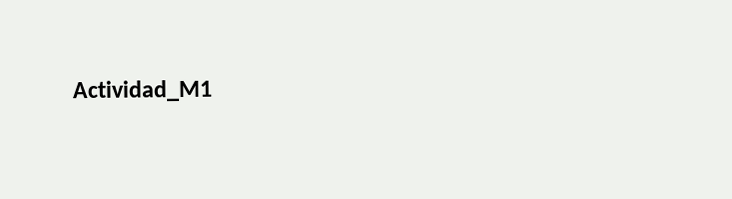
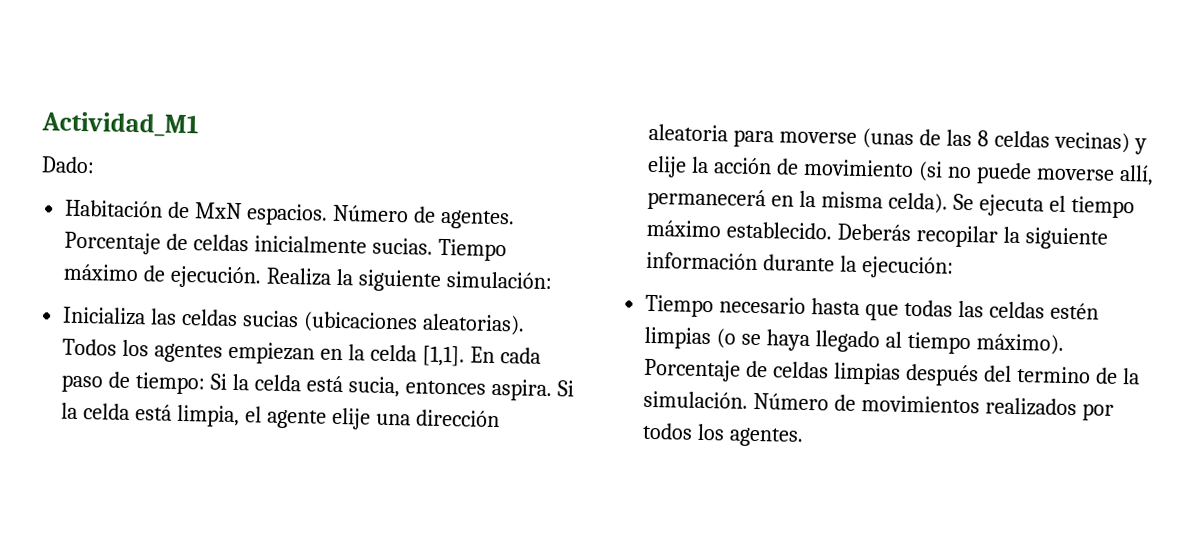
+ Dado:
+ Habitación de MxN espacios. Número de agentes. Porcentaje de celdas inicialmente sucias. Tiempo máximo de ejecución. Realiza la siguiente simulación:
+ Inicializa las celdas sucias (ubicaciones aleatorias). Todos los agentes empiezan en la celda [1,1]. En cada paso de tiempo: Si la celda está sucia, entonces aspira. Si la celda está limpia, el agente elije una dirección aleatoria para moverse (unas de las 8 celdas vecinas) y elije la acción de movimiento (si no puede moverse allí, permanecerá en la misma celda). Se ejecuta el tiempo máximo establecido. Deberás recopilar la siguiente información durante la ejecución:
+ Tiempo necesario hasta que todas las celdas estén limpias (o se haya llegado al tiempo máximo). Porcentaje de celdas limpias después del termino de la simulación. Número de movimientos realizados por todos los agentes.

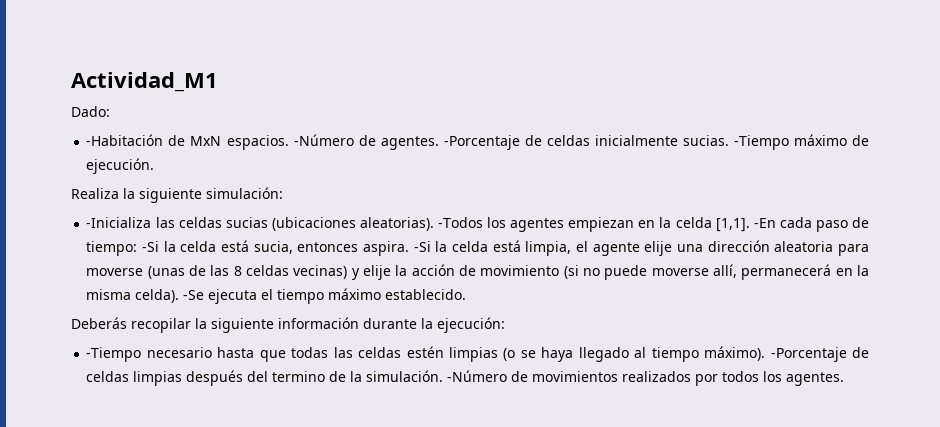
- Habitación de MxN espacios.
+ -Habitación de MxN espacios.
- Número de agentes.
+ -Número de agentes.
- Porcentaje de celdas inicialmente sucias.
+ -Porcentaje de celdas inicialmente sucias.
- Tiempo máximo de ejecución. Realiza la siguiente simulación:
+ -Tiempo máximo de ejecución.
+ Realiza la siguiente simulación:
- Inicializa las celdas sucias (ubicaciones aleatorias).
+ -Inicializa las celdas sucias (ubicaciones aleatorias).
- Todos los agentes empiezan en la celda [1,1].
+ -Todos los agentes empiezan en la celda [1,1].
- En cada paso de tiempo: Si la celda está sucia, entonces aspira.
+ -En cada paso de tiempo: -Si la celda está sucia, entonces aspira.
- Si la celda está limpia, el agente elije una dirección aleatoria para moverse (unas de las 8 celdas vecinas) y elije la acción de movimiento (si no puede moverse allí, permanecerá en la misma celda).
+ -Si la celda está limpia, el agente elije una dirección aleatoria para moverse (unas de las 8 celdas vecinas) y elije la acción de movimiento (si no puede moverse allí, permanecerá en la misma celda).
- Se ejecuta el tiempo máximo establecido. Deberás recopilar la siguiente información durante la ejecución:
+ -Se ejecuta el tiempo máximo establecido.
+ Deberás recopilar la siguiente información durante la ejecución:
- Tiempo necesario hasta que todas las celdas estén limpias (o se haya llegado al tiempo máximo).
+ -Tiempo necesario hasta que todas las celdas estén limpias (o se haya llegado al tiempo máximo).
- Porcentaje de celdas limpias después del termino de la simulación.
+ -Porcentaje de celdas limpias después del termino de la simulación.
- Número de movimientos realizados por todos los agentes.
+ -Número de movimientos realizados por todos los agentes.

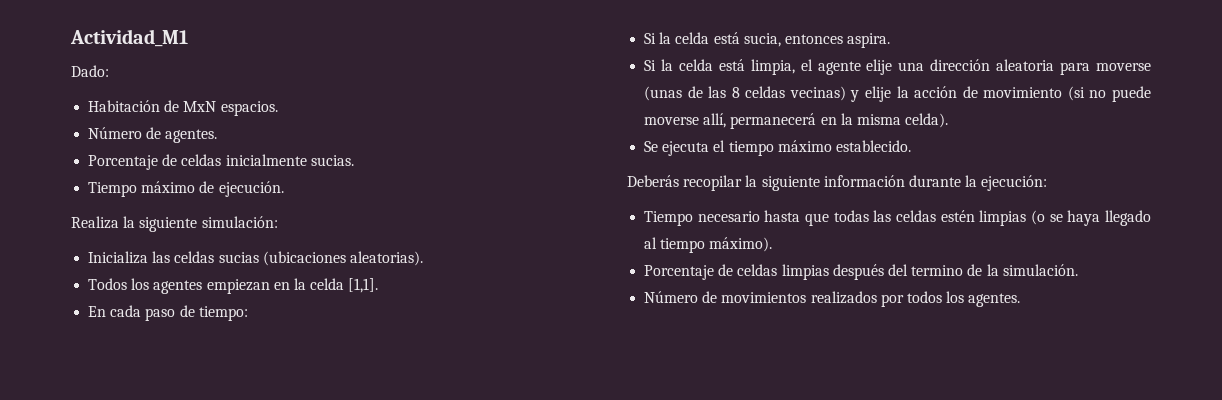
- -Habitación de MxN espacios. -Número de agentes. -Porcentaje de celdas inicialmente sucias. -Tiempo máximo de ejecución.
+ Habitación de MxN espacios.
+ Número de agentes.
+ Porcentaje de celdas inicialmente sucias.
+ Tiempo máximo de ejecución.
- -Inicializa las celdas sucias (ubicaciones aleatorias). -Todos los agentes empiezan en la celda [1,1]. -En cada paso de tiempo: -Si la celda está sucia, entonces aspira. -Si la celda está limpia, el agente elije una dirección aleatoria para moverse (unas de las 8 celdas vecinas) y elije la acción de movimiento (si no puede moverse allí, permanecerá en la misma celda). -Se ejecuta el tiempo máximo establecido.
+ Inicializa las celdas sucias (ubicaciones aleatorias).
+ Todos los agentes empiezan en la celda [1,1].
+ En cada paso de tiempo:
+ Si la celda está sucia, entonces aspira.
+ Si la celda está limpia, el agente elije una dirección aleatoria para moverse (unas de las 8 celdas vecinas) y elije la acción de movimiento (si no puede moverse allí, permanecerá en la misma celda).
+ Se ejecuta el tiempo máximo establecido.
- -Tiempo necesario hasta que todas las celdas estén limpias (o se haya llegado al tiempo máximo). -Porcentaje de celdas limpias después del termino de la simulación. -Número de movimientos realizados por todos los agentes.
+ Tiempo necesario hasta que todas las celdas estén limpias (o se haya llegado al tiempo máximo).
+ Porcentaje de celdas limpias después del termino de la simulación.
+ Número de movimientos realizados por todos los agentes.

